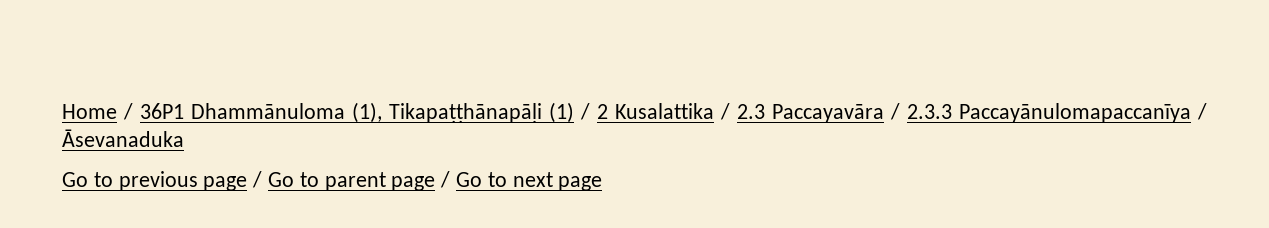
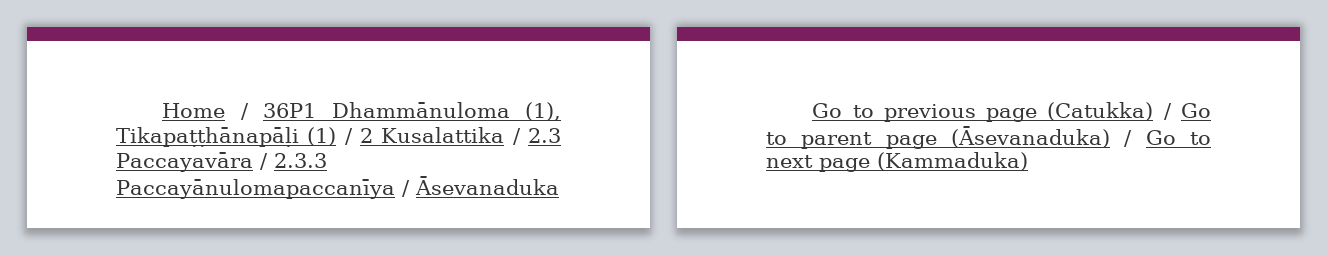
- Go to previous page / Go to parent page / Go to next page
+ Go to previous page (Catukka) / Go to parent page (Āsevanaduka) / Go to next page (Kammaduka)

